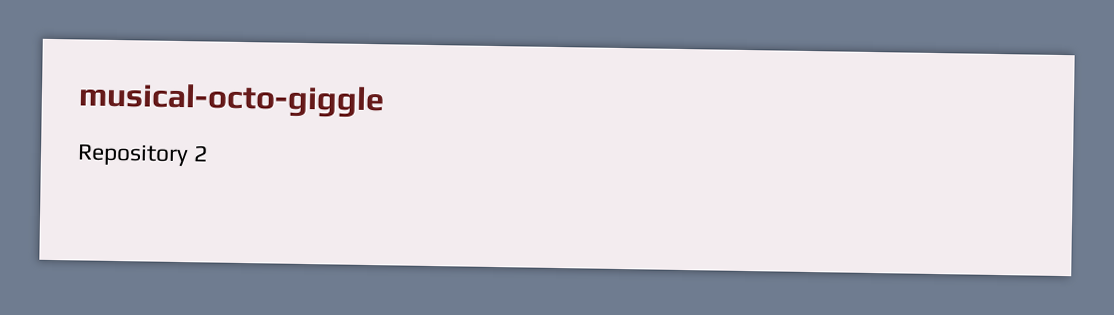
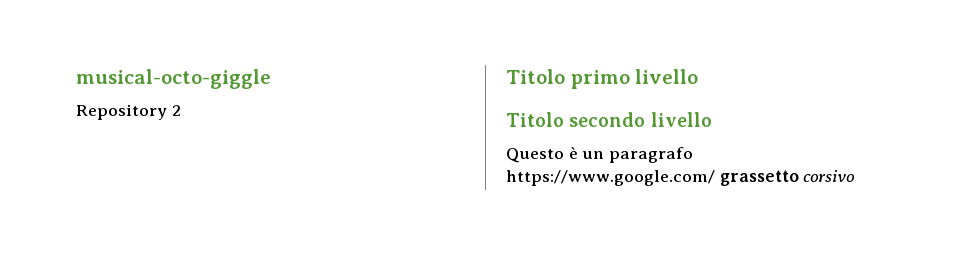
+ Titolo primo livello
+ Titolo secondo livello
+ Questo è un paragrafo https://www.google.com/ grassetto corsivo

